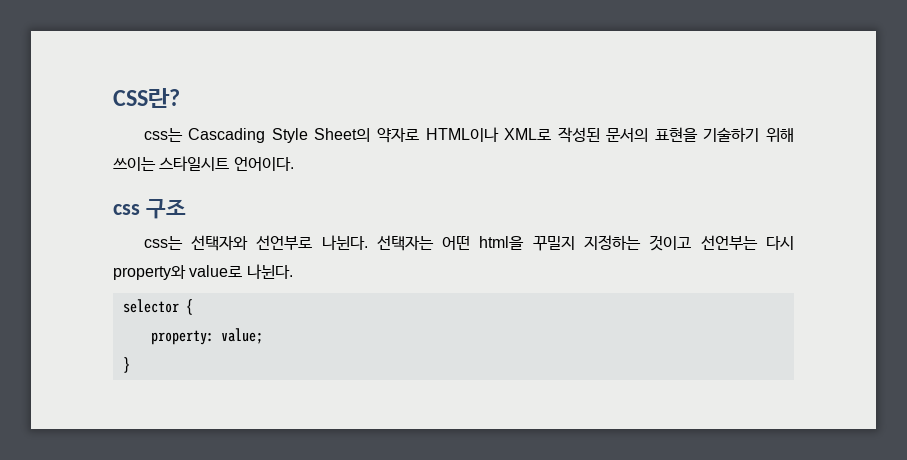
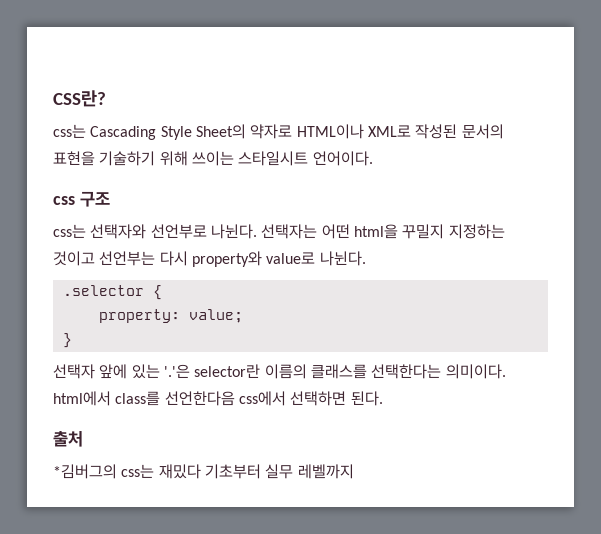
- selector {
+ .selector {
+ 선택자 앞에 있는 '.'은 selector란 이름의 클래스를 선택한다는 의미이다. html에서 class를 선언한다음 css에서 선택하면 된다.
+ 출처
+ *김버그의 css는 재밌다 기초부터 실무 레벨까지

